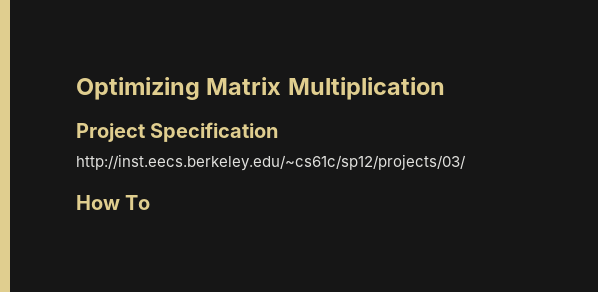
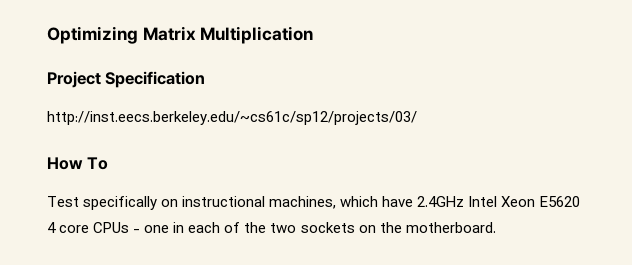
+ Test specifically on instructional machines, which have 2.4GHz Intel Xeon E5620 4 core CPUs - one in each of the two sockets on the motherboard.

